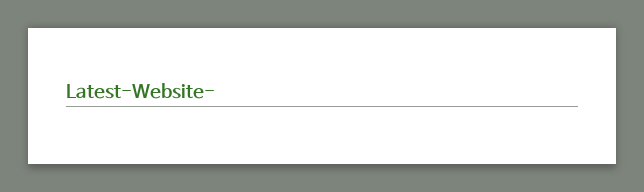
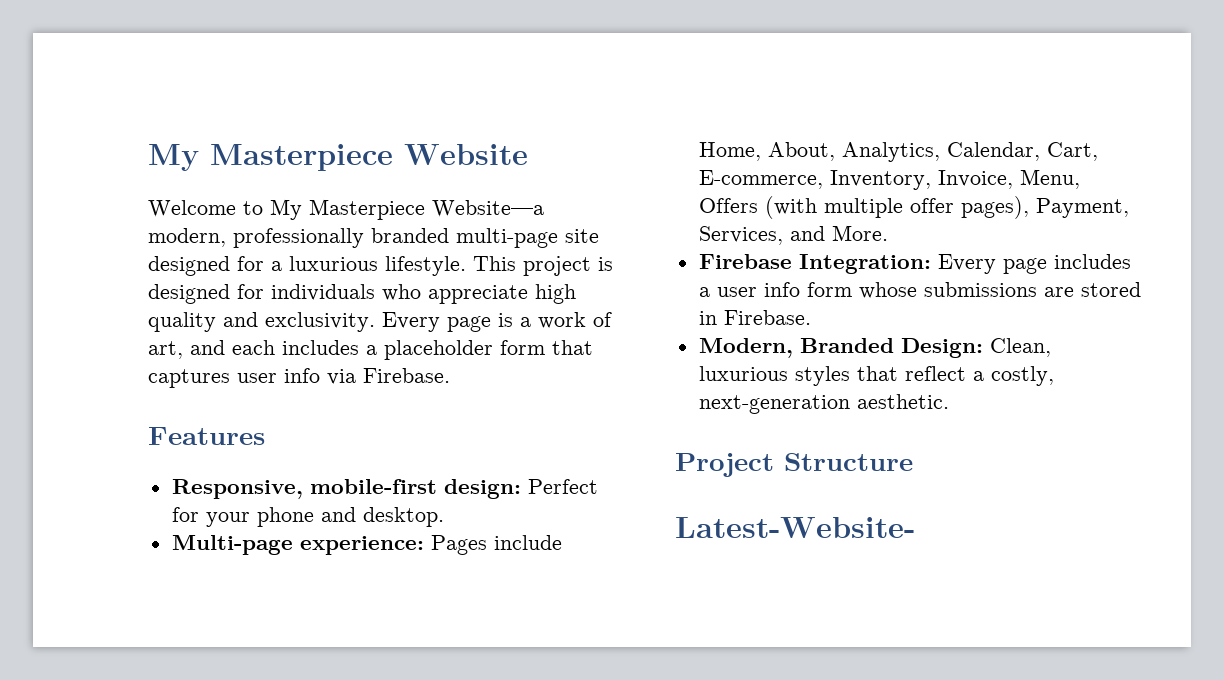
+ My Masterpiece Website
+ Welcome to My Masterpiece Website—a modern, professionally branded multi‑page site designed for a luxurious lifestyle. This project is designed for individuals who appreciate high quality and exclusivity. Every page is a work of art, and each includes a placeholder form that captures user info via Firebase.
+ Features
+ Responsive, mobile‑first design: Perfect for your phone and desktop.
+ Multi‑page experience: Pages include Home, About, Analytics, Calendar, Cart, E-commerce, Inventory, Invoice, Menu, Offers (with multiple offer pages), Payment, Services, and More.
+ Firebase Integration: Every page includes a user info form whose submissions are stored in Firebase.
+ Modern, Branded Design: Clean, luxurious styles that reflect a costly, next‑generation aesthetic.
+ Project Structure

